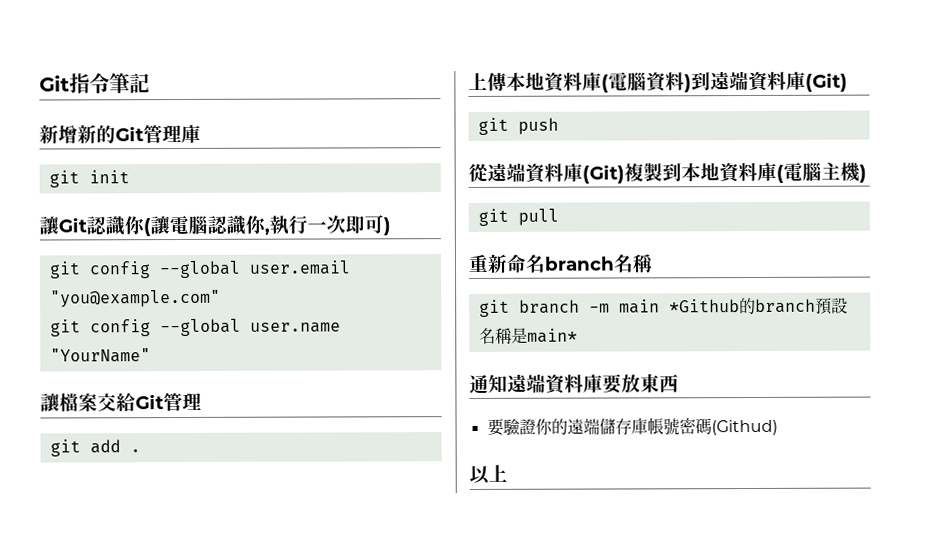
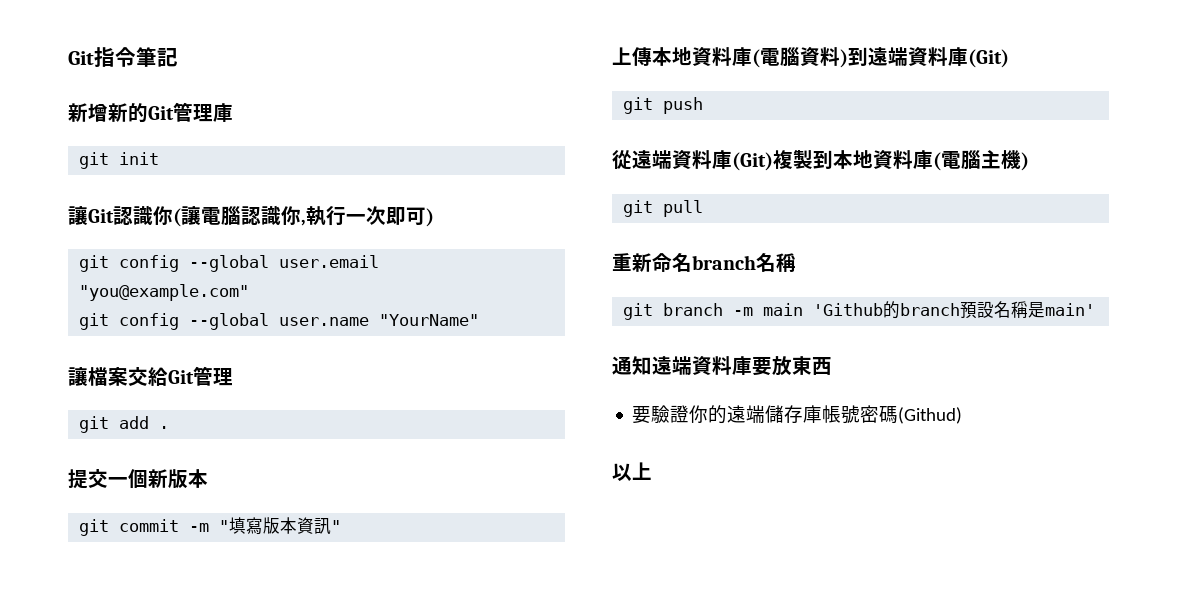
+ 提交一個新版本
+ git commit -m "填寫版本資訊"
- git branch -m main *Github的branch預設名稱是main*
+ git branch -m main 'Github的branch預設名稱是main'

